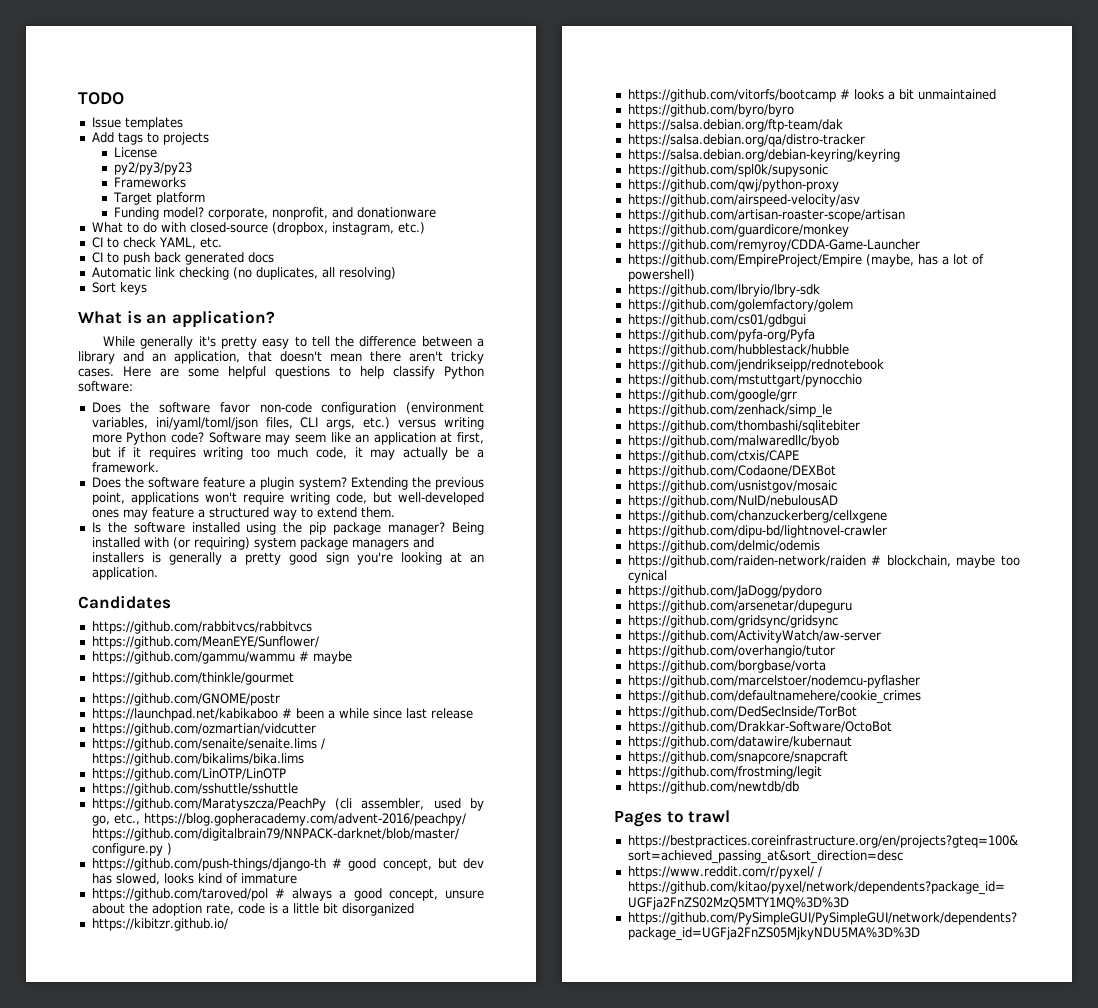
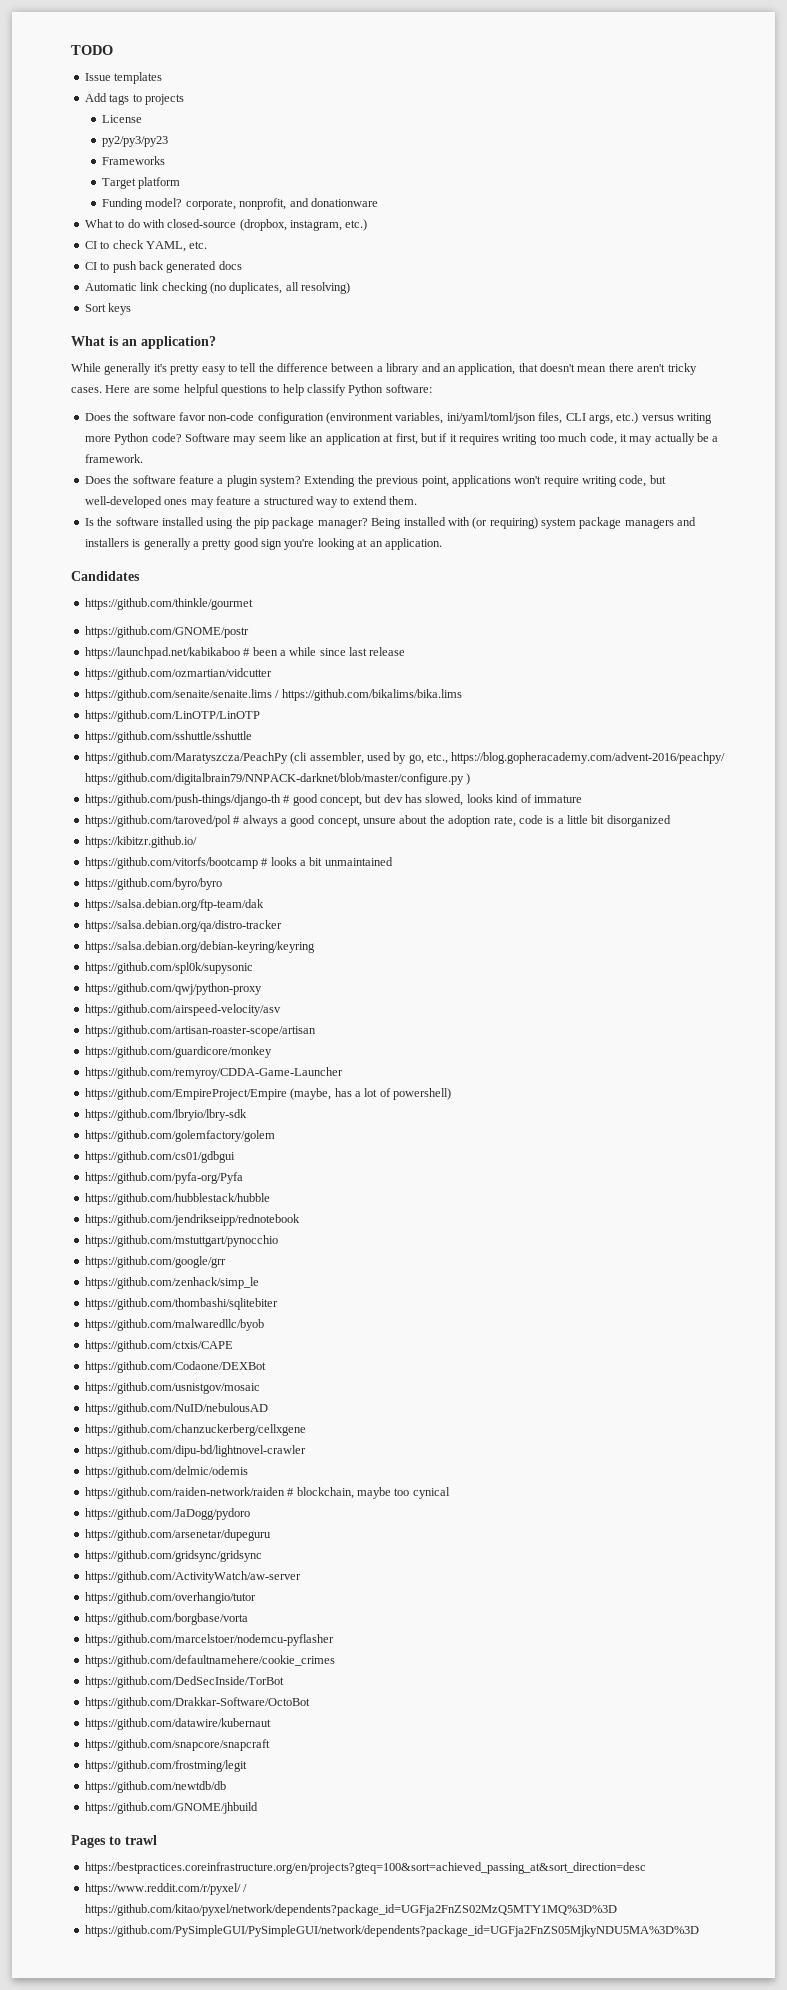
- https://github.com/rabbitvcs/rabbitvcs
- https://github.com/MeanEYE/Sunflower/
- https://github.com/gammu/wammu # maybe
+ https://github.com/GNOME/jhbuild

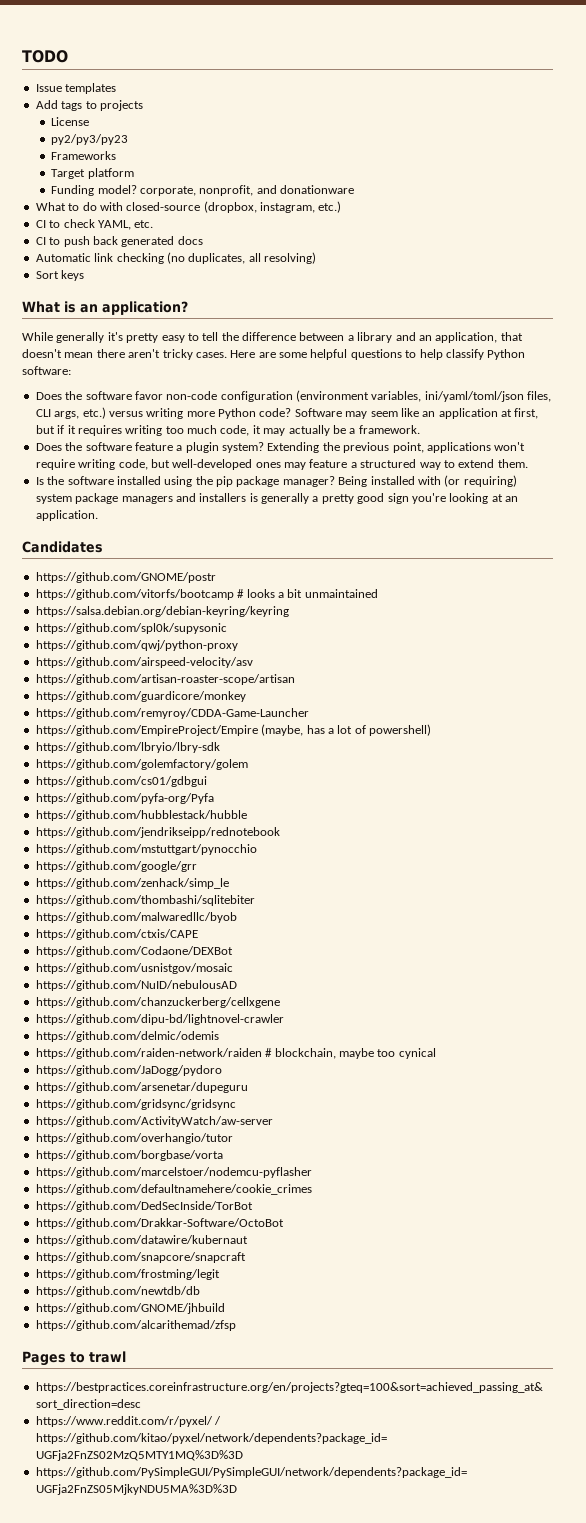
- https://github.com/thinkle/gourmet
- https://launchpad.net/kabikaboo # been a while since last release
- https://github.com/ozmartian/vidcutter
- https://github.com/senaite/senaite.lims / https://github.com/bikalims/bika.lims
- https://github.com/LinOTP/LinOTP
- https://github.com/sshuttle/sshuttle
- https://github.com/Maratyszcza/PeachPy (cli assembler, used by go, etc., https://blog.gopheracademy.com/advent-2016/peachpy/ https://github.com/digitalbrain79/NNPACK-darknet/blob/master/configure.py )
- https://github.com/push-things/django-th # good concept, but dev has slowed, looks kind of immature
- https://github.com/taroved/pol # always a good concept, unsure about the adoption rate, code is a little bit disorganized
- https://kibitzr.github.io/
- https://github.com/byro/byro
- https://salsa.debian.org/ftp-team/dak
- https://salsa.debian.org/qa/distro-tracker
+ https://github.com/alcarithemad/zfsp

